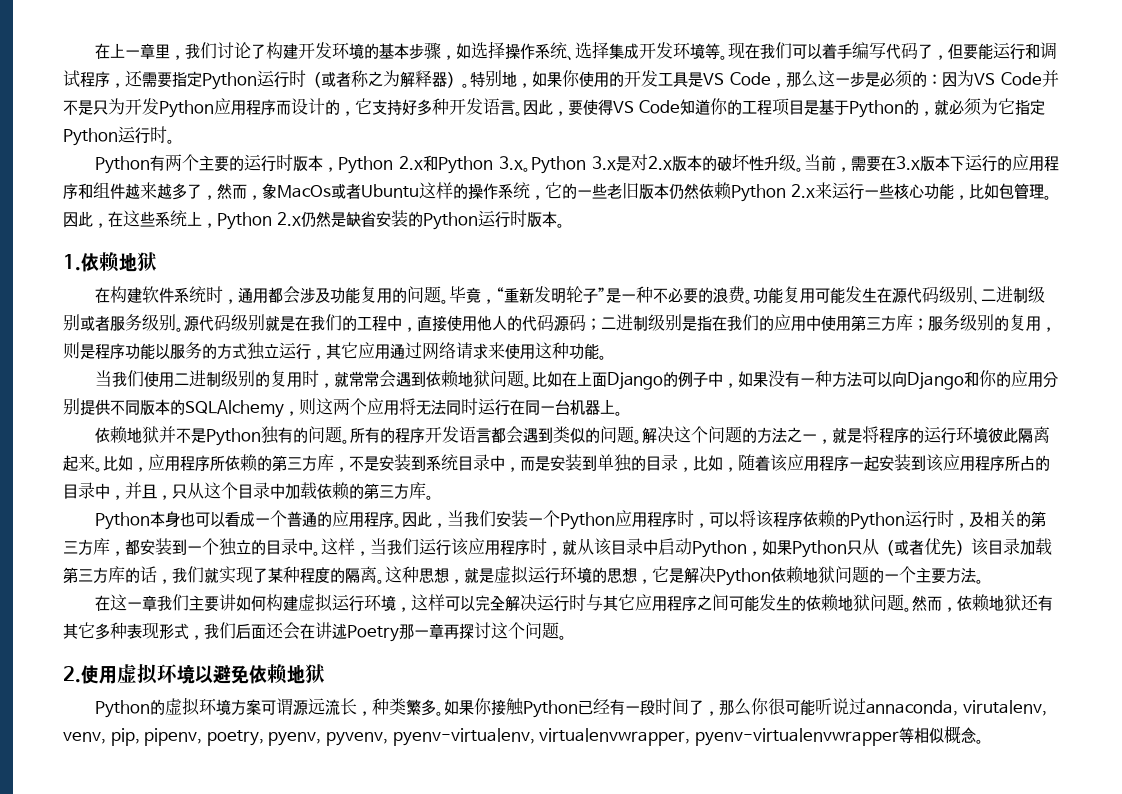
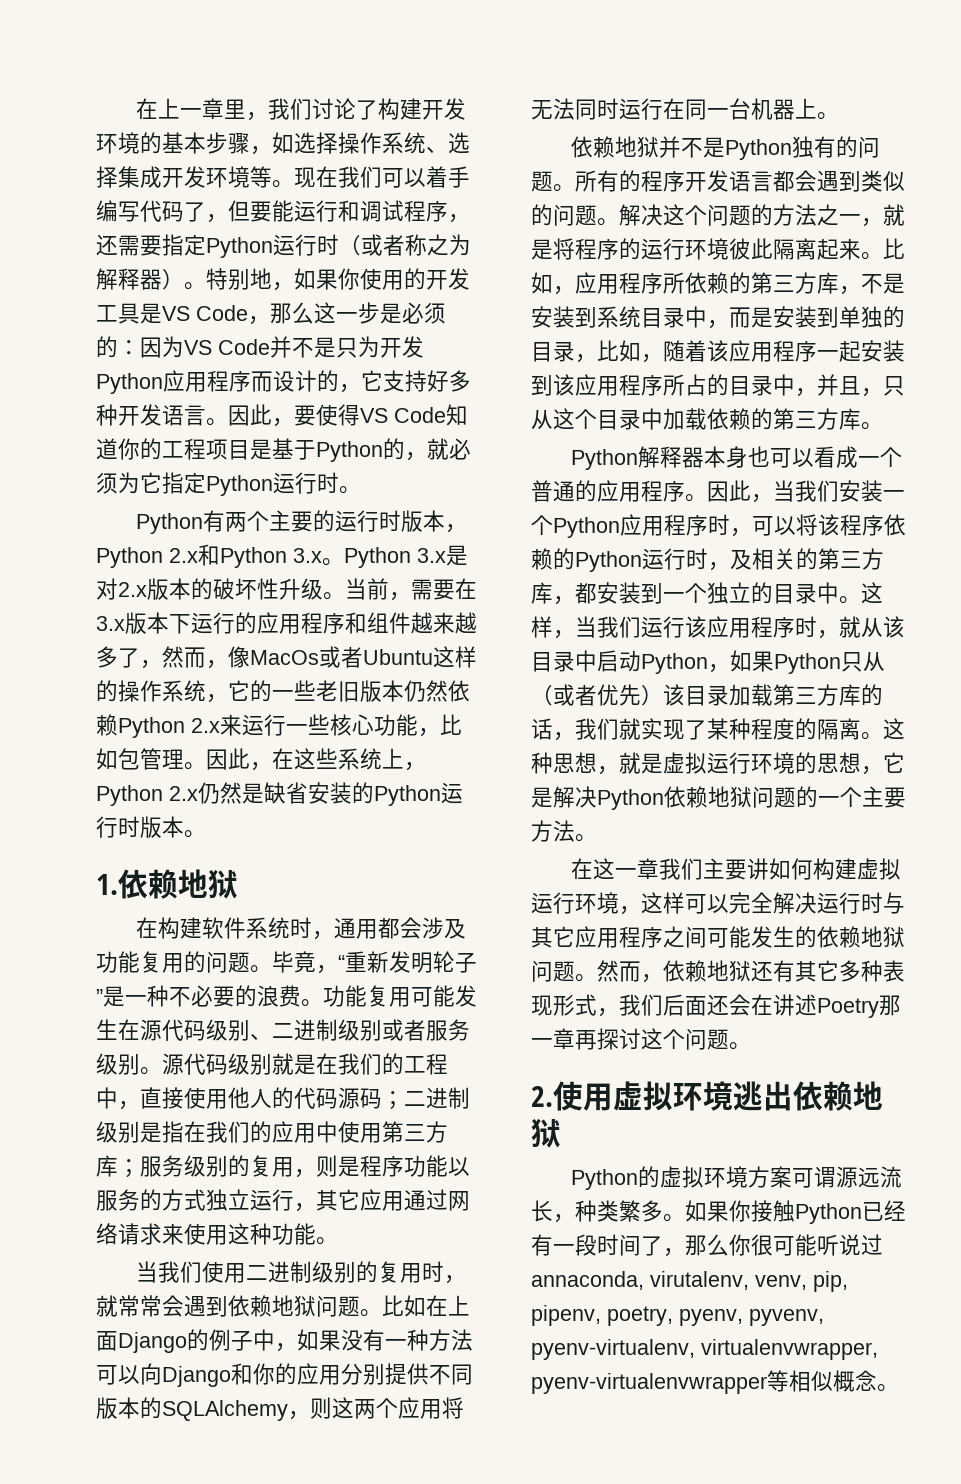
- 当前，需要在3.x版本下运行的应用程序和组件越来越多了，然而，象MacOs或者Ubuntu这样的操作系统，它的一些老旧版本仍然依赖Python 2.x来运行一些核心功能，比如包管理。
+ 当前，需要在3.x版本下运行的应用程序和组件越来越多了，然而，像MacOs或者Ubuntu这样的操作系统，它的一些老旧版本仍然依赖Python 2.x来运行一些核心功能，比如包管理。
- Python本身也可以看成一个普通的应用程序。
+ Python解释器本身也可以看成一个普通的应用程序。
- 2.使用虚拟环境以避免依赖地狱
+ 2.使用虚拟环境逃出依赖地狱

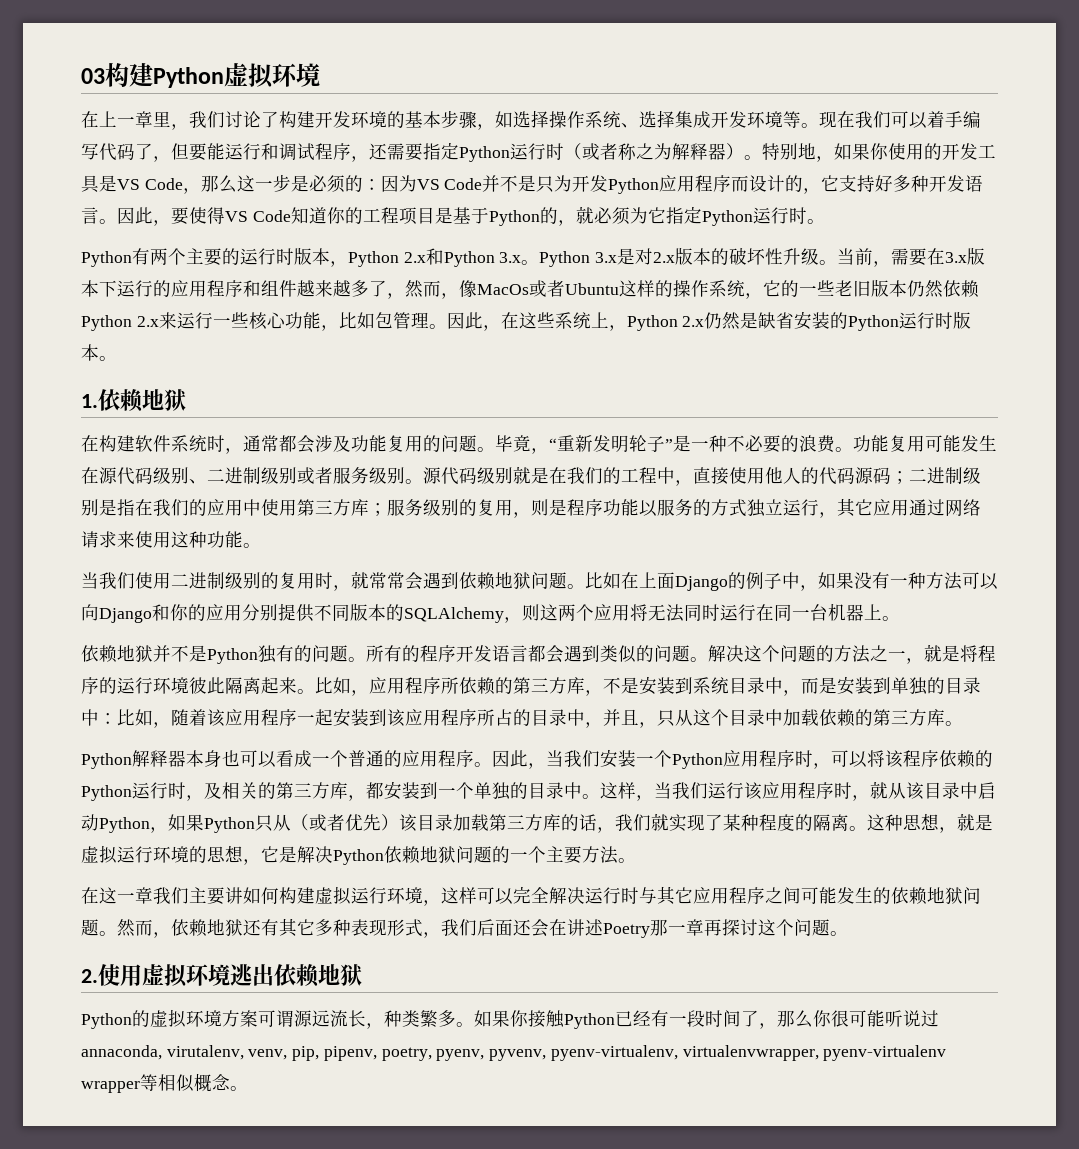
+ 03构建Python虚拟环境
- 在构建软件系统时，通用都会涉及功能复用的问题。
+ 在构建软件系统时，通常都会涉及功能复用的问题。
- 比如，应用程序所依赖的第三方库，不是安装到系统目录中，而是安装到单独的目录，比如，随着该应用程序一起安装到该应用程序所占的目录中，并且，只从这个目录中加载依赖的第三方库。
+ 比如，应用程序所依赖的第三方库，不是安装到系统目录中，而是安装到单独的目录中：比如，随着该应用程序一起安装到该应用程序所占的目录中，并且，只从这个目录中加载依赖的第三方库。
- 因此，当我们安装一个Python应用程序时，可以将该程序依赖的Python运行时，及相关的第三方库，都安装到一个独立的目录中。
+ 因此，当我们安装一个Python应用程序时，可以将该程序依赖的Python运行时，及相关的第三方库，都安装到一个单独的目录中。
- 如果你接触Python已经有一段时间了，那么你很可能听说过annaconda, virutalenv, venv, pip, pipenv, poetry, pyenv, pyvenv, pyenv-virtualenv, virtualenvwrapper, pyenv-virtualenvwrapper等相似概念。
+ 如果你接触Python已经有一段时间了，那么你很可能听说过annaconda, virutalenv, venv, pip, pipenv, poetry, pyenv, pyvenv, pyenv-virtualenv, virtualenvwrapper, pyenv-virtualenv wrapper等相似概念。

